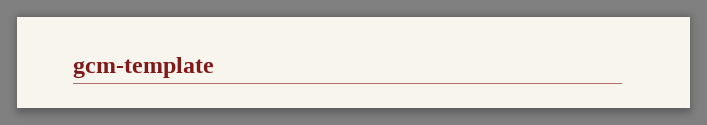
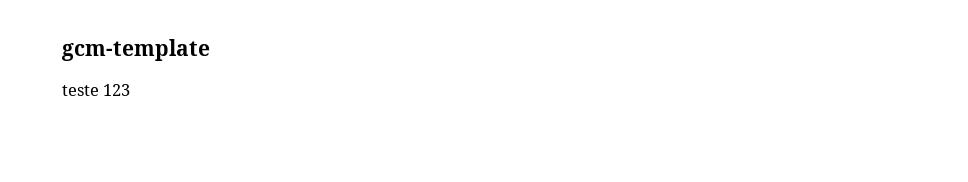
+ teste 123

